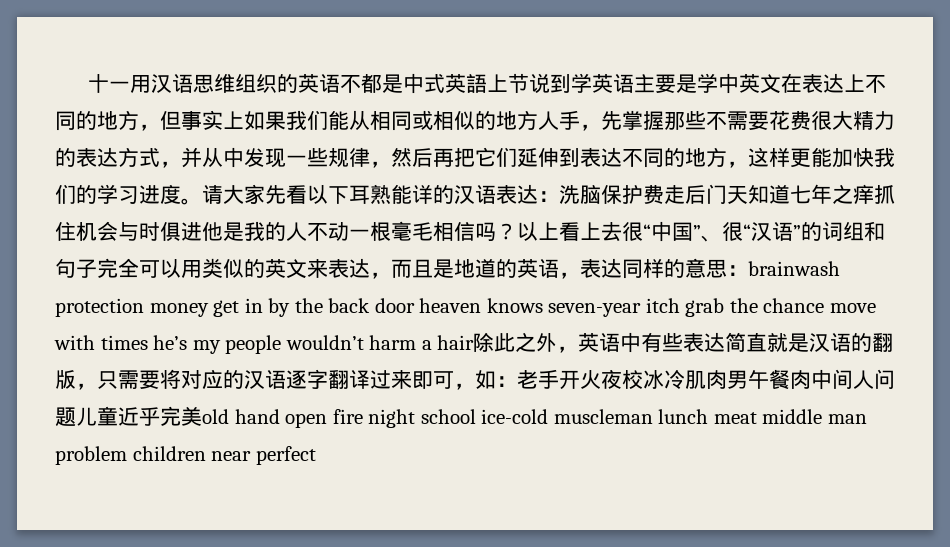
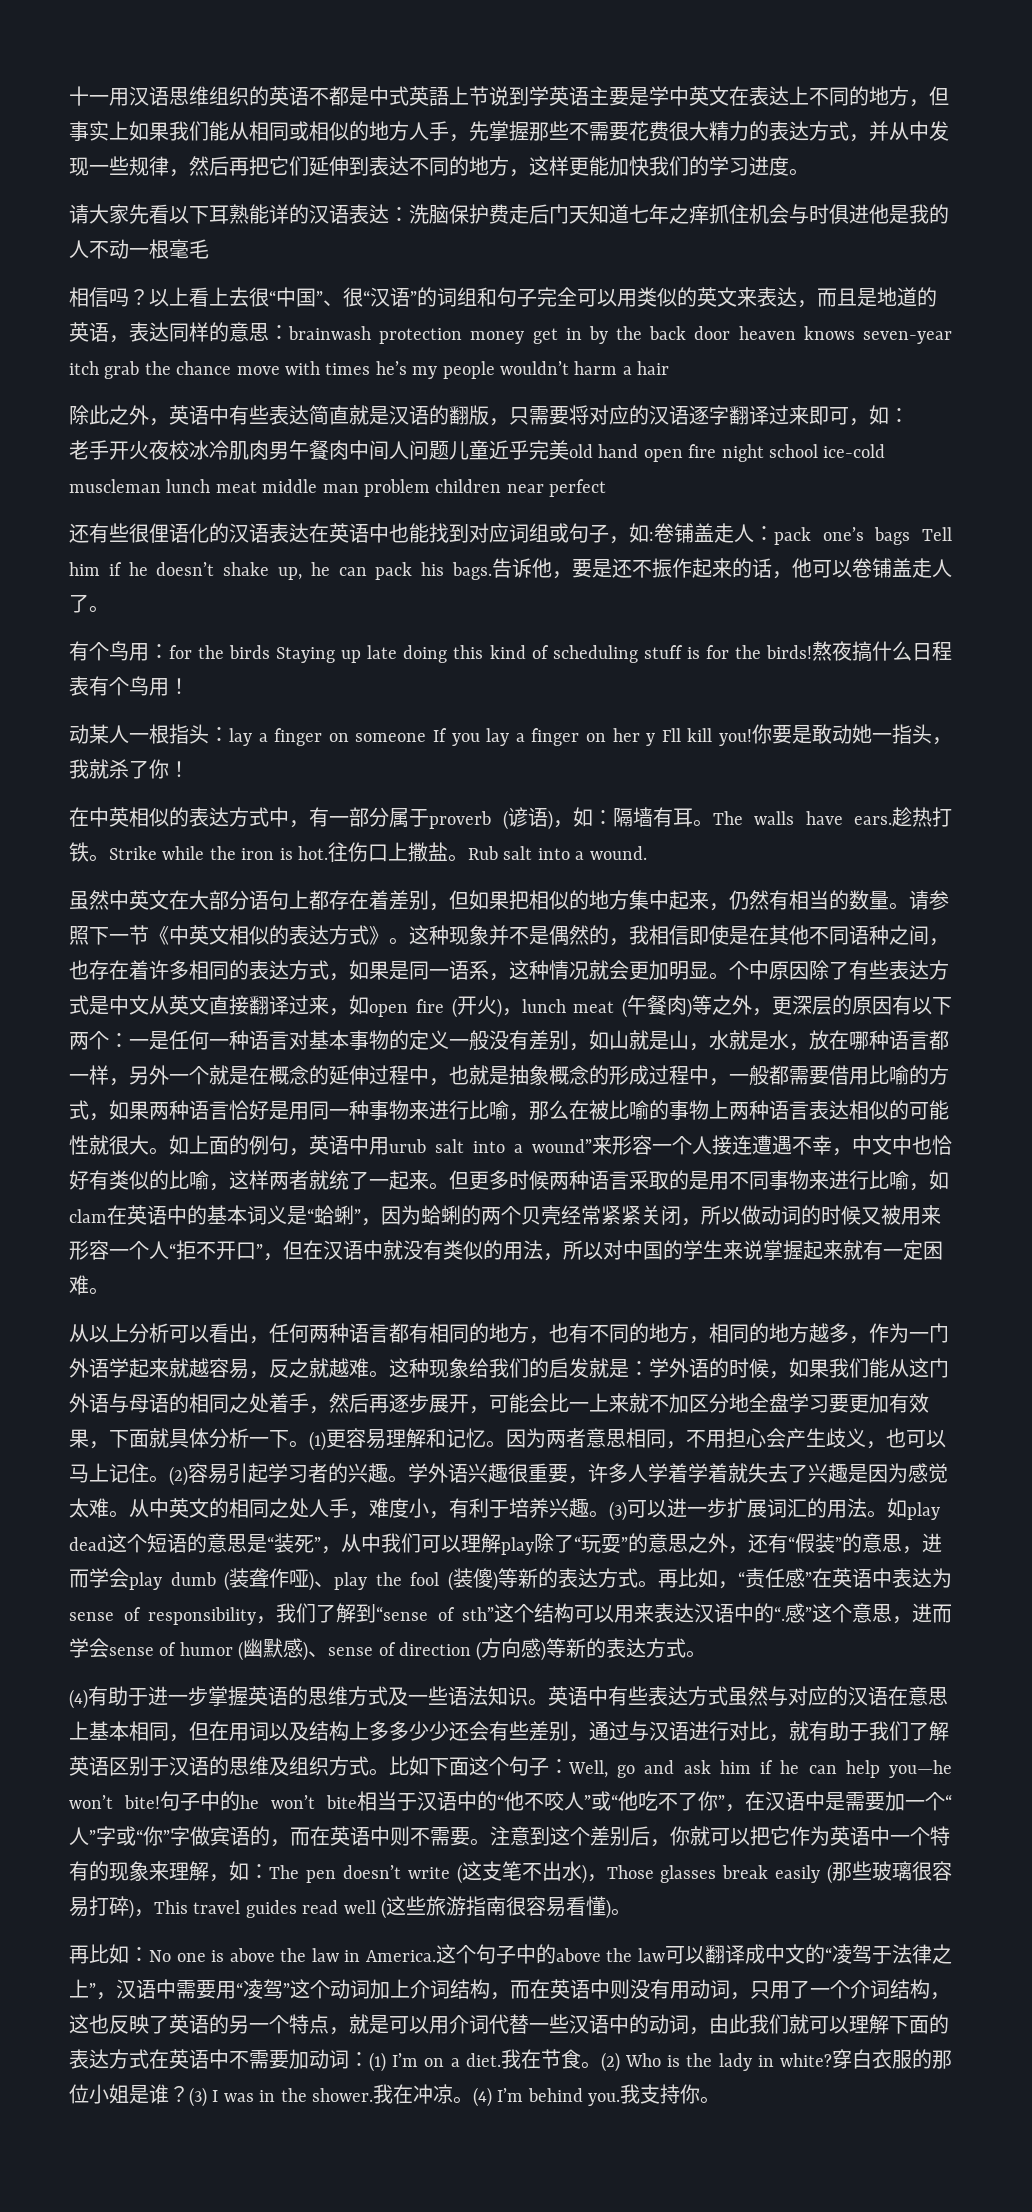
- 十一用汉语思维组织的英语不都是中式英語上节说到学英语主要是学中英文在表达上不同的地方，但事实上如果我们能从相同或相似的地方人手，先掌握那些不需要花费很大精力的表达方式，并从中发现一些规律，然后再把它们延伸到表达不同的地方，这样更能加快我们的学习进度。请大家先看以下耳熟能详的汉语表达：
+ 十一用汉语思维组织的英语不都是中式英語上节说到学英语主要是学中英文在表达上不同的地方，但事实上如果我们能从相同或相似的地方人手，先掌握那些不需要花费很大精力的表达方式，并从中发现一些规律，然后再把它们延伸到表达不同的地方，这样更能加快我们的学习进度。
+ 请大家先看以下耳熟能详的汉语表达：
- 洗脑保护费走后门天知道七年之痒抓住机会与时俱进他是我的人不动一根毫毛相信吗？
+ 洗脑保护费走后门天知道七年之痒抓住机会与时俱进他是我的人不动一根毫毛
+ 相信吗？
- brainwash protection money get in by the back door heaven knows seven-year itch grab the chance move with times he’s my people wouldn’t harm a hair除此之外，英语中有些表达简直就是汉语的翻版，只需要将对应的汉语逐字翻译过来即可，如：老手开火夜校冰冷肌肉男午餐肉中间人问题儿童近乎完美old hand open fire night school ice-cold muscleman lunch meat middle man problem children near perfect
+ brainwash protection money get in by the back door heaven knows seven-year itch grab the chance move with times he’s my people wouldn’t harm a hair
+ 除此之外，英语中有些表达简直就是汉语的翻版，只需要将对应的汉语逐字翻译过来即可，如：
+ 老手开火夜校冰冷肌肉男午餐肉中间人问题儿童近乎完美old hand open fire night school ice-cold muscleman lunch meat middle man problem children near perfect
+ 还有些很俚语化的汉语表达在英语中也能找到对应词组或句子，如:卷铺盖走人：pack one’s bags Tell him if he doesn’t shake up, he can pack his bags.告诉他，要是还不振作起来的话，他可以卷铺盖走人了。
+ 有个鸟用：for the birds Staying up late doing this kind of scheduling stuff is for the birds!熬夜搞什么日程表有个鸟用！
+ 动某人一根指头：lay a finger on someone If you lay a finger on her y Fll kill you!你要是敢动她一指头，我就杀了你！
+ 在中英相似的表达方式中，有一部分属于proverb (谚语)，如：隔墙有耳。The walls have ears.趁热打铁。Strike while the iron is hot.往伤口上撒盐。Rub salt into a wound.
+ 虽然中英文在大部分语句上都存在着差别，但如果把相似的地方集中起来，仍然有相当的数量。请参照下一节《中英文相似的表达方式》。这种现象并不是偶然的，我相信即使是在其他不同语种之间，也存在着许多相同的表达方式，如果是同一语系，这种情况就会更加明显。个中原因除了有些表达方式是中文从英文直接翻译过来，如open fire (开火)，lunch meat (午餐肉)等之外，更深层的原因有以下两个：一是任何一种语言对基本事物的定义一般没有差别，如山就是山，水就是水，放在哪种语言都一样，另外一个就是在概念的延伸过程中，也就是抽象概念的形成过程中，一般都需要借用比喻的方式，如果两种语言恰好是用同一种事物来进行比喻，那么在被比喻的事物上两种语言表达相似的可能性就很大。如上面的例句，英语中用urub salt into a wound”来形容一个人接连遭遇不幸，中文中也恰好有类似的比喻，这样两者就统了一起来。但更多时候两种语言采取的是用不同事物来进行比喻，如clam在英语中的基本词义是“蛤蜊”，因为蛤蜊的两个贝壳经常紧紧关闭，所以做动词的时候又被用来形容一个人“拒不开口”，但在汉语中就没有类似的用法，所以对中国的学生来说掌握起来就有一定困难。
+ 从以上分析可以看出，任何两种语言都有相同的地方，也有不同的地方，相同的地方越多，作为一门外语学起来就越容易，反之就越难。这种现象给我们的启发就是：学外语的时候，如果我们能从这门外语与母语的相同之处着手，然后再逐步展开，可能会比一上来就不加区分地全盘学习要更加有效果，下面就具体分析一下。(1)更容易理解和记忆。因为两者意思相同，不用担心会产生歧义，也可以马上记住。(2)容易引起学习者的兴趣。学外语兴趣很重要，许多人学着学着就失去了兴趣是因为感觉太难。从中英文的相同之处人手，难度小，有利于培养兴趣。(3)可以进一步扩展词汇的用法。如play dead这个短语的意思是“装死”，从中我们可以理解play除了“玩耍”的意思之外，还有“假装”的意思，进而学会play dumb (装聋作哑)、play the fool (装傻)等新的表达方式。再比如，“责任感”在英语中表达为sense of responsibility，我们了解到“sense of sth”这个结构可以用来表达汉语中的“.感”这个意思，进而学会sense of humor (幽默感)、sense of direction (方向感)等新的表达方式。
+ (4)有助于进一步掌握英语的思维方式及一些语法知识。英语中有些表达方式虽然与对应的汉语在意思上基本相同，但在用词以及结构上多多少少还会有些差别，通过与汉语进行对比，就有助于我们了解英语区别于汉语的思维及组织方式。比如下面这个句子：Well, go and ask him if he can help you—he won’t bite!句子中的he won’t bite相当于汉语中的“他不咬人”或“他吃不了你”，在汉语中是需要加一个“人”字或“你”字做宾语的，而在英语中则不需要。注意到这个差别后，你就可以把它作为英语中一个特有的现象来理解，如：The pen doesn’t write (这支笔不出水)，Those glasses break easily (那些玻璃很容易打碎)，This travel guides read well (这些旅游指南很容易看懂)。
+ 再比如：No one is above the law in America.这个句子中的above the law可以翻译成中文的“凌驾于法律之上”，汉语中需要用“凌驾”这个动词加上介词结构，而在英语中则没有用动词，只用了一个介词结构，这也反映了英语的另一个特点，就是可以用介词代替一些汉语中的动词，由此我们就可以理解下面的表达方式在英语中不需要加动词：(1) I’m on a diet.我在节食。(2) Who is the lady in white?穿白衣服的那位小姐是谁？(3) I was in the shower.我在冲凉。(4) I’m behind you.我支持你。

